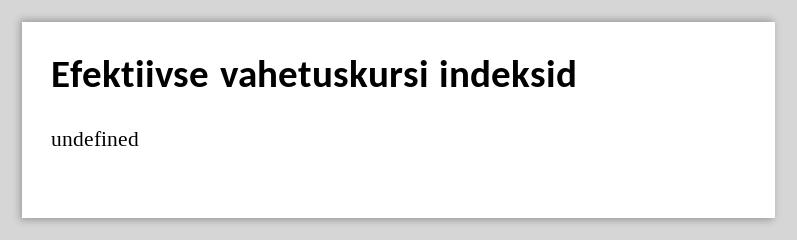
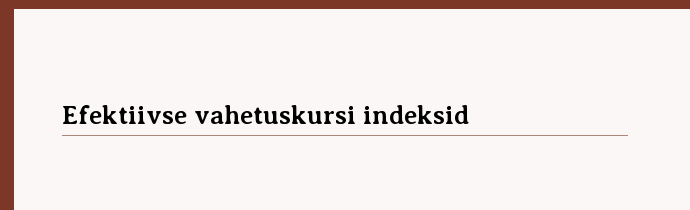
- undefined

